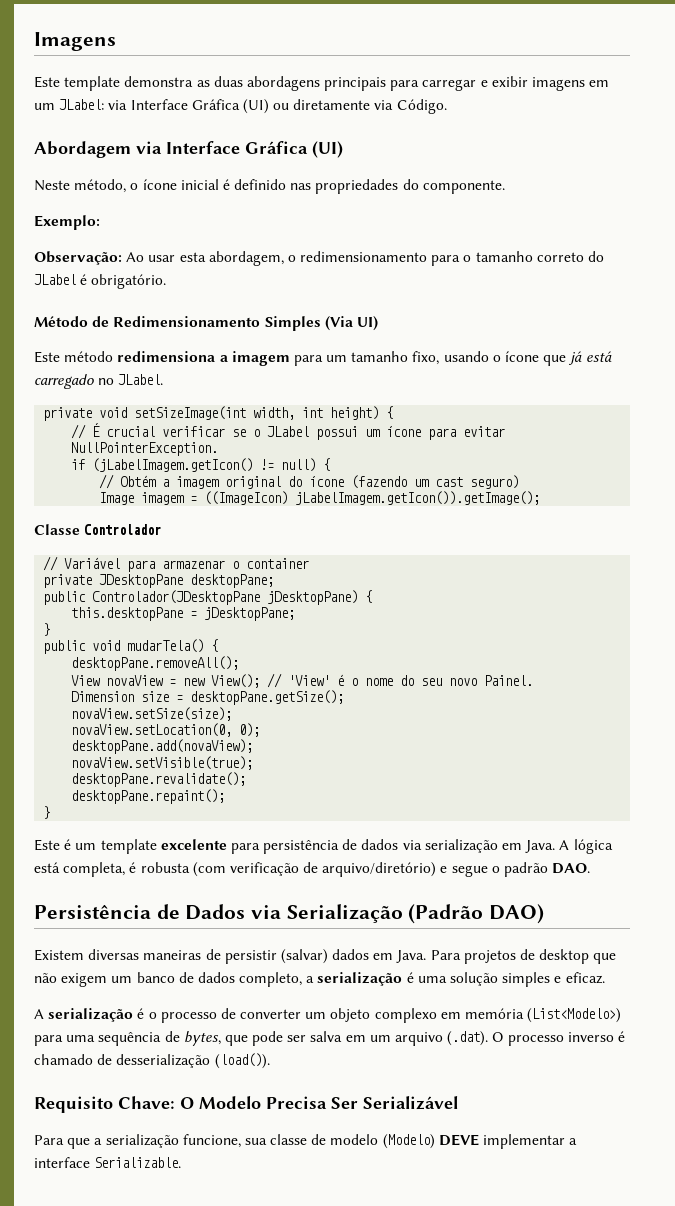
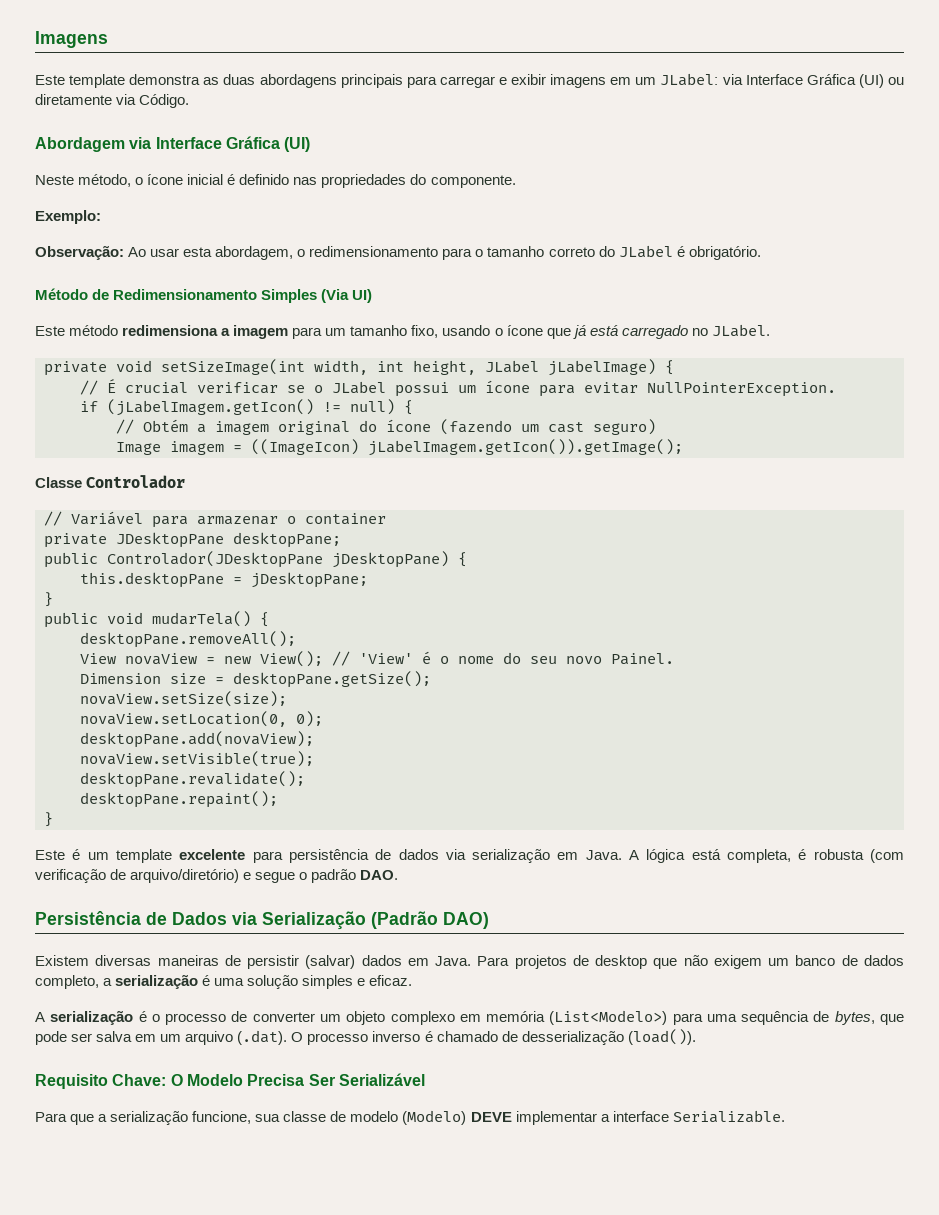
- private void setSizeImage(int width, int height) {
+ private void setSizeImage(int width, int height, JLabel jLabelImage) {

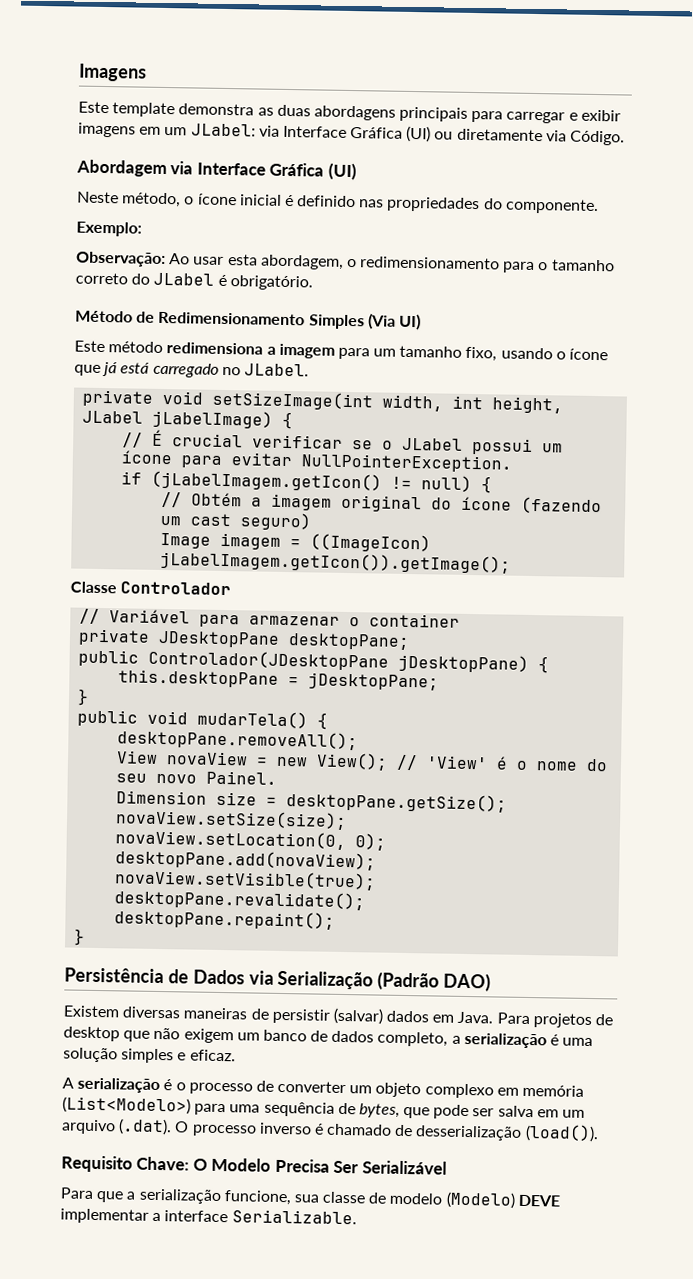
- Este é um template excelente para persistência de dados via serialização em Java. A lógica está completa, é robusta (com verificação de arquivo/diretório) e segue o padrão DAO.

